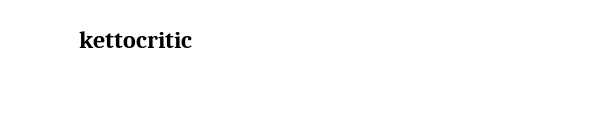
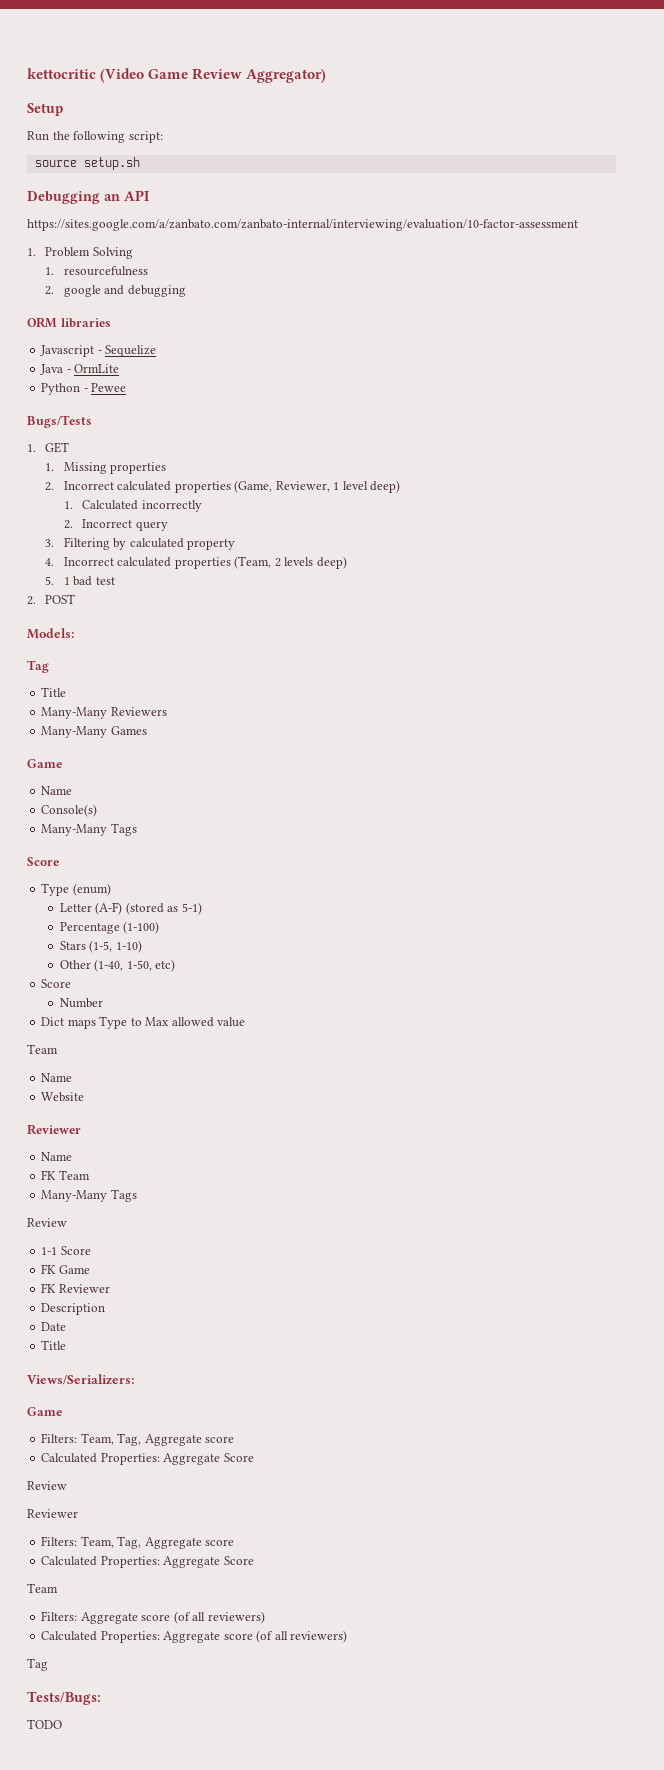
- kettocritic
+ kettocritic (Video Game Review Aggregator)
+ Setup
+ Run the following script:
+ source setup.sh
+ Debugging an API
+ https://sites.google.com/a/zanbato.com/zanbato-internal/interviewing/evaluation/10-factor-assessment
+ 1. Problem Solving
+ 1. resourcefulness
+ 2. google and debugging
+ ORM libraries
+ Javascript - Sequelize
+ Java - OrmLite
+ Python - Pewee
+ Bugs/Tests
+ 1. GET
+ 1. Missing properties
+ 2. Incorrect calculated properties (Game, Reviewer, 1 level deep)
+ 1. Calculated incorrectly
+ 2. Incorrect query
+ 3. Filtering by calculated property
+ 4. Incorrect calculated properties (Team, 2 levels deep)
+ 5. 1 bad test
+ 2. POST
+ Models:
+ Tag
+ Title
+ Many-Many Reviewers
+ Many-Many Games
+ Game
+ Name
+ Console(s)
+ Many-Many Tags
+ Score
+ Type (enum)
+ Letter (A-F) (stored as 5-1)
+ Percentage (1-100)
+ Stars (1-5, 1-10)
+ Other (1-40, 1-50, etc)
+ Score
+ Number
+ Dict maps Type to Max allowed value
+ Team
+ Name
+ Website
+ Reviewer
+ Name
+ FK Team
+ Many-Many Tags
+ Review
+ 1-1 Score
+ FK Game
+ FK Reviewer
+ Description
+ Date
+ Title
+ Views/Serializers:
+ Game
+ Filters: Team, Tag, Aggregate score
+ Calculated Properties: Aggregate Score
+ Review
+ Reviewer
+ Filters: Team, Tag, Aggregate score
+ Calculated Properties: Aggregate Score
+ Team
+ Filters: Aggregate score (of all reviewers)
+ Calculated Properties: Aggregate score (of all reviewers)
+ Tag
+ Tests/Bugs:
+ TODO

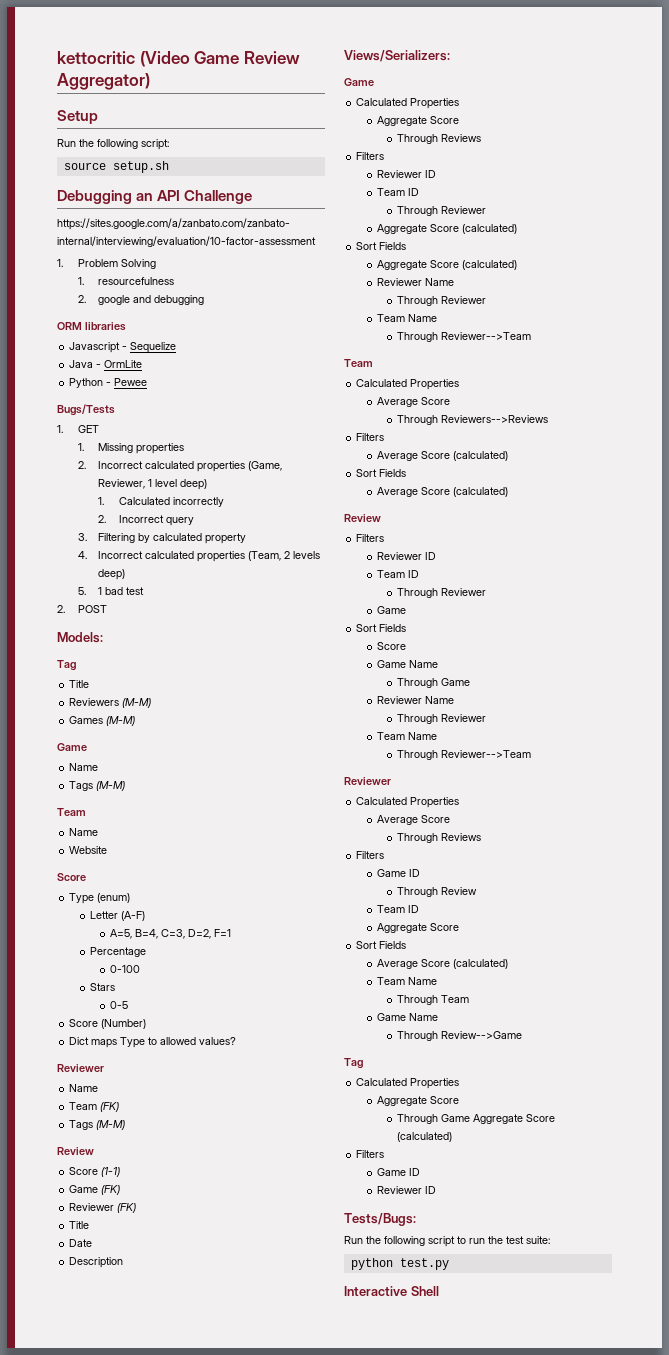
- Debugging an API
+ Debugging an API Challenge
- Many-Many Reviewers
- Many-Many Games
+ Reviewers (M-M)
+ Games (M-M)
  Game
  Name
- Console(s)
- Many-Many Tags
+ Tags (M-M)
+ Team
+ Name
+ Website
- Letter (A-F) (stored as 5-1)
+ Letter (A-F)
+ A=5, B=4, C=3, D=2, F=1
- Percentage (1-100)
+ Percentage
+ 0-100
- Stars (1-5, 1-10)
- Other (1-40, 1-50, etc)
- Score
- Number
+ Stars
+ 0-5
+ Score (Number)
- Dict maps Type to Max allowed value
- Team
- Name
- Website
+ Dict maps Type to allowed values?
- FK Team
- Many-Many Tags
+ Team (FK)
+ Tags (M-M)
  Review
- 1-1 Score
- FK Game
- FK Reviewer
- Description
+ Score (1-1)
+ Game (FK)
+ Reviewer (FK)
+ Title
  Date
- Title
+ Description
  Views/Serializers:
  Game
- Filters: Team, Tag, Aggregate score
- Calculated Properties: Aggregate Score
+ Calculated Properties
+ Aggregate Score
+ Through Reviews
+ Filters
+ Reviewer ID
+ Team ID
+ Through Reviewer
+ Aggregate Score (calculated)
+ Sort Fields
+ Aggregate Score (calculated)
+ Reviewer Name
+ Through Reviewer
+ Team Name
+ Through Reviewer-->Team
+ Team
+ Calculated Properties
+ Average Score
+ Through Reviewers-->Reviews
+ Filters
+ Average Score (calculated)
+ Sort Fields
+ Average Score (calculated)
  Review
+ Filters
+ Reviewer ID
+ Team ID
+ Through Reviewer
+ Game
+ Sort Fields
+ Score
+ Game Name
+ Through Game
+ Reviewer Name
+ Through Reviewer
+ Team Name
+ Through Reviewer-->Team
  Reviewer
- Filters: Team, Tag, Aggregate score
- Calculated Properties: Aggregate Score
- Team
- Filters: Aggregate score (of all reviewers)
- Calculated Properties: Aggregate score (of all reviewers)
+ Calculated Properties
+ Average Score
+ Through Reviews
+ Filters
+ Game ID
+ Through Review
+ Team ID
+ Aggregate Score
+ Sort Fields
+ Average Score (calculated)
+ Team Name
+ Through Team
+ Game Name
+ Through Review-->Game
  Tag
+ Calculated Properties
+ Aggregate Score
+ Through Game Aggregate Score (calculated)
+ Filters
+ Game ID
+ Reviewer ID
  Tests/Bugs:
- TODO
+ Run the following script to run the test suite:
+ python test.py
+ Interactive Shell

